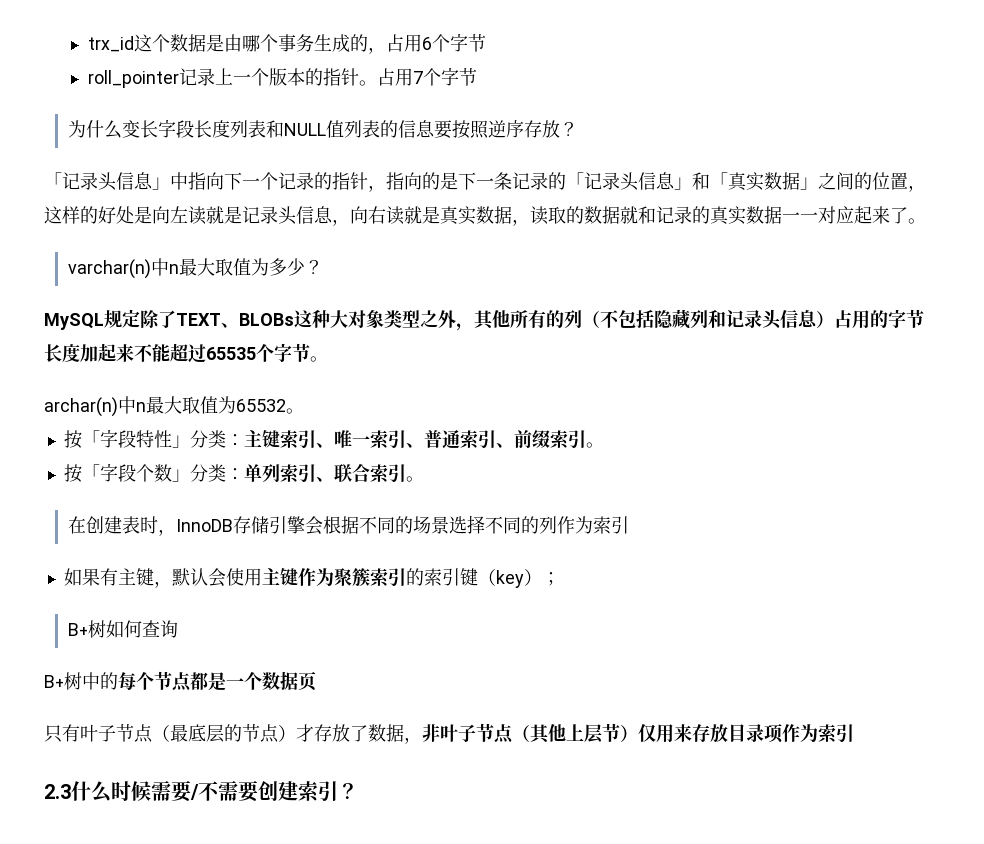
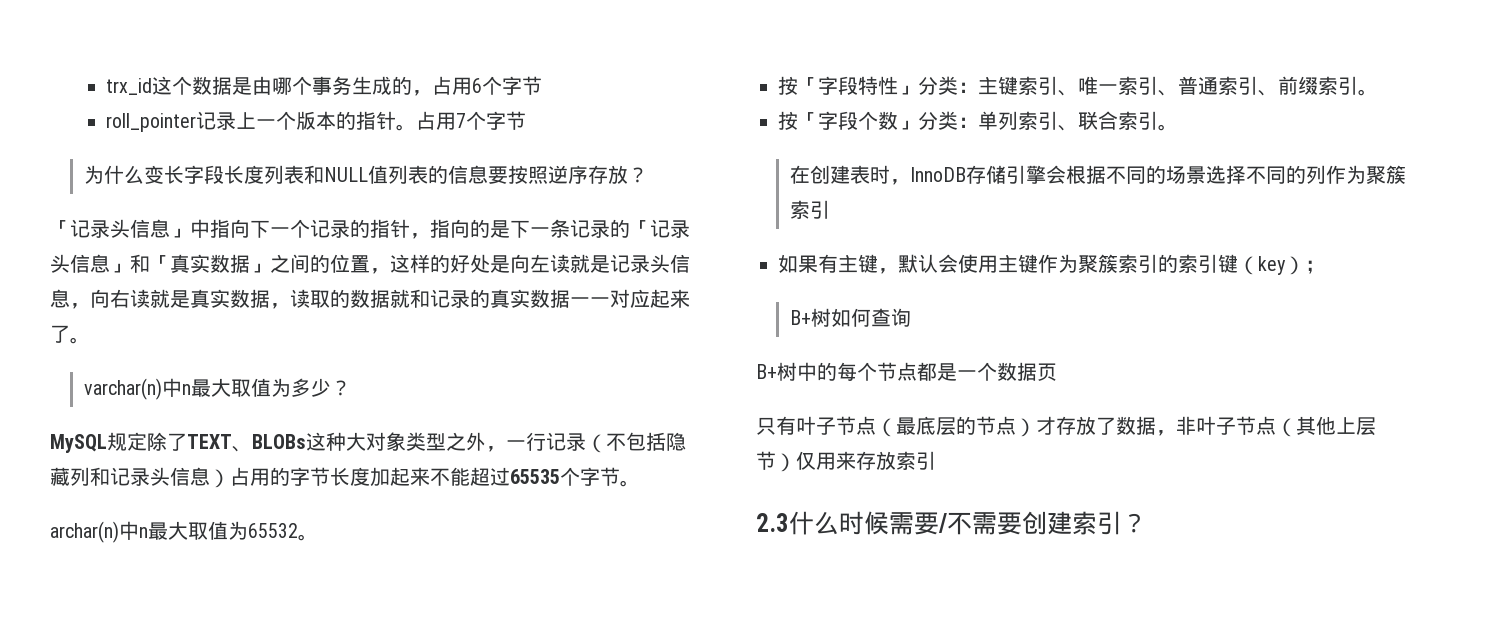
- MySQL规定除了TEXT、BLOBs这种大对象类型之外，其他所有的列（不包括隐藏列和记录头信息）占用的字节长度加起来不能超过65535个字节。
+ MySQL规定除了TEXT、BLOBs这种大对象类型之外，一行记录（不包括隐藏列和记录头信息）占用的字节长度加起来不能超过65535个字节。
- 在创建表时，InnoDB存储引擎会根据不同的场景选择不同的列作为索引
+ 在创建表时，InnoDB存储引擎会根据不同的场景选择不同的列作为聚簇索引
- 只有叶子节点（最底层的节点）才存放了数据，非叶子节点（其他上层节）仅用来存放目录项作为索引
+ 只有叶子节点（最底层的节点）才存放了数据，非叶子节点（其他上层节）仅用来存放索引

